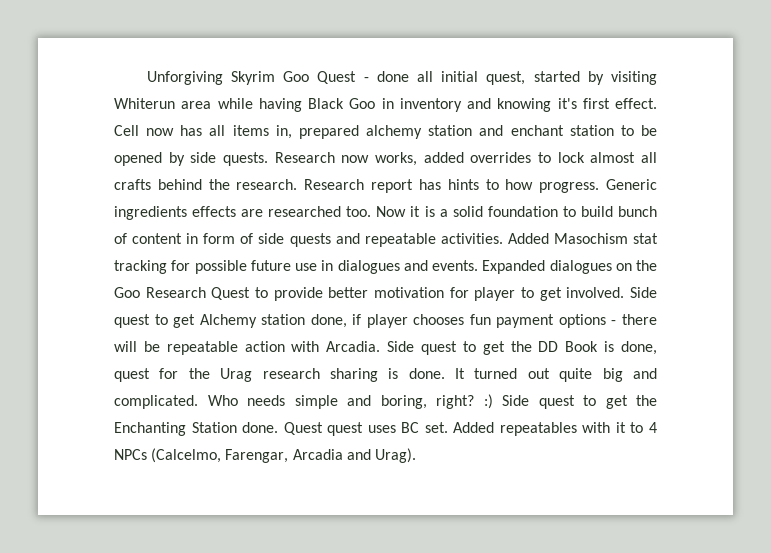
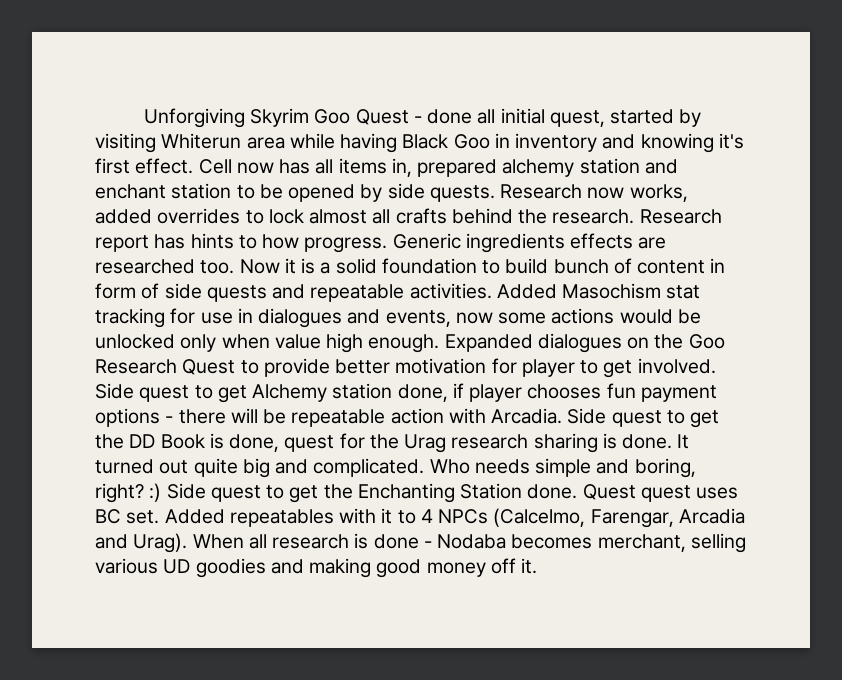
- Added Masochism stat tracking for possible future use in dialogues and events.
+ Added Masochism stat tracking for use in dialogues and events, now some actions would be unlocked only when value high enough.
+ When all research is done - Nodaba becomes merchant, selling various UD goodies and making good money off it.

